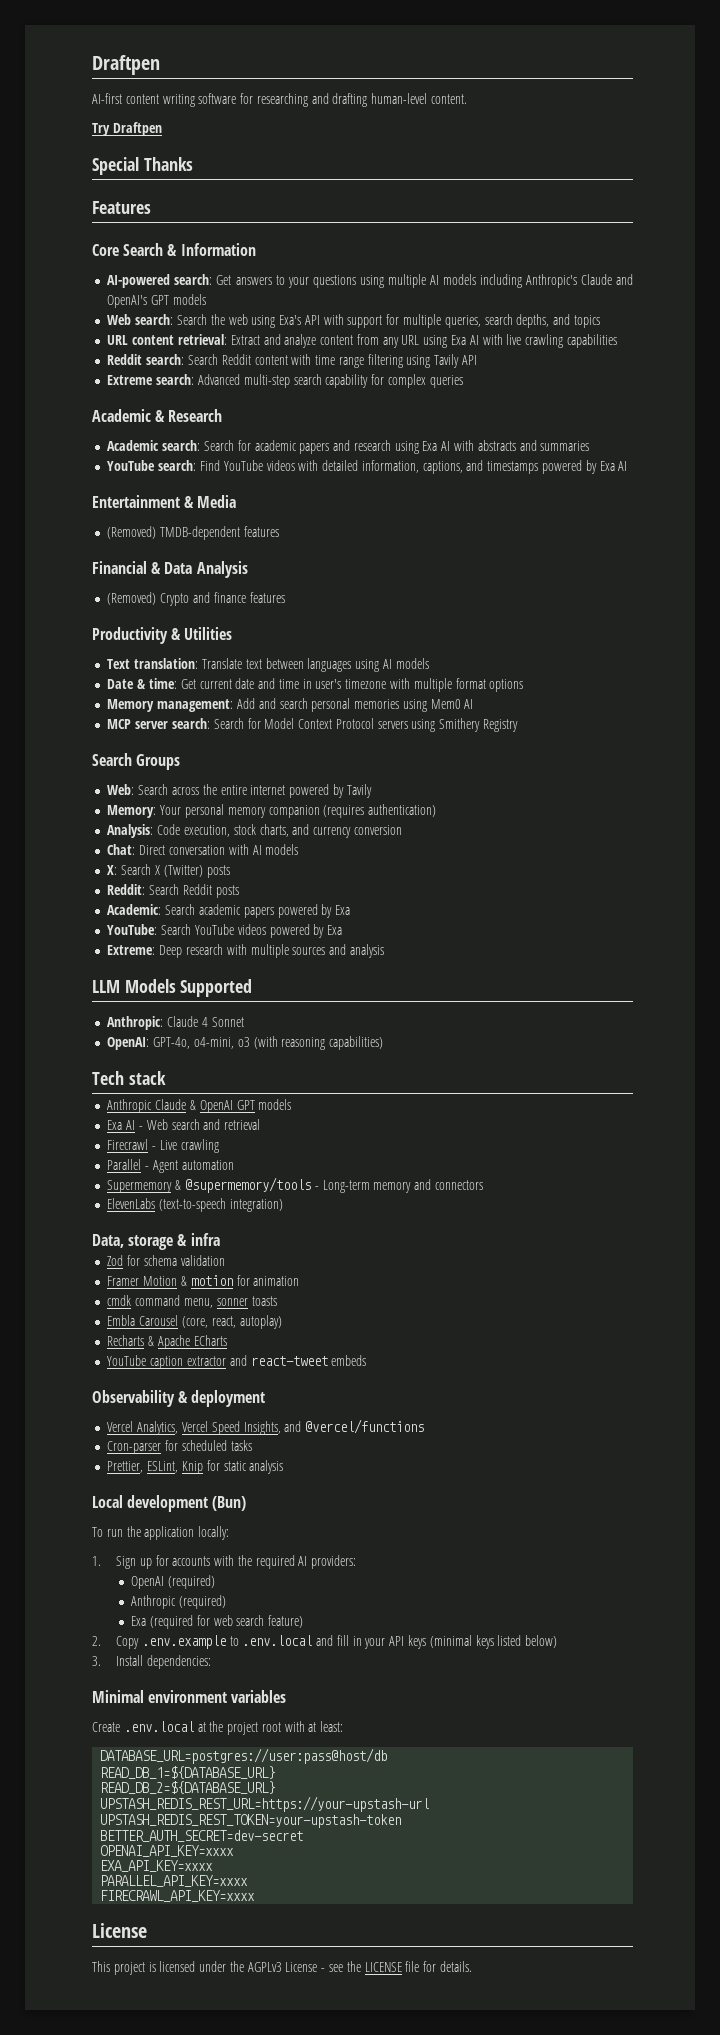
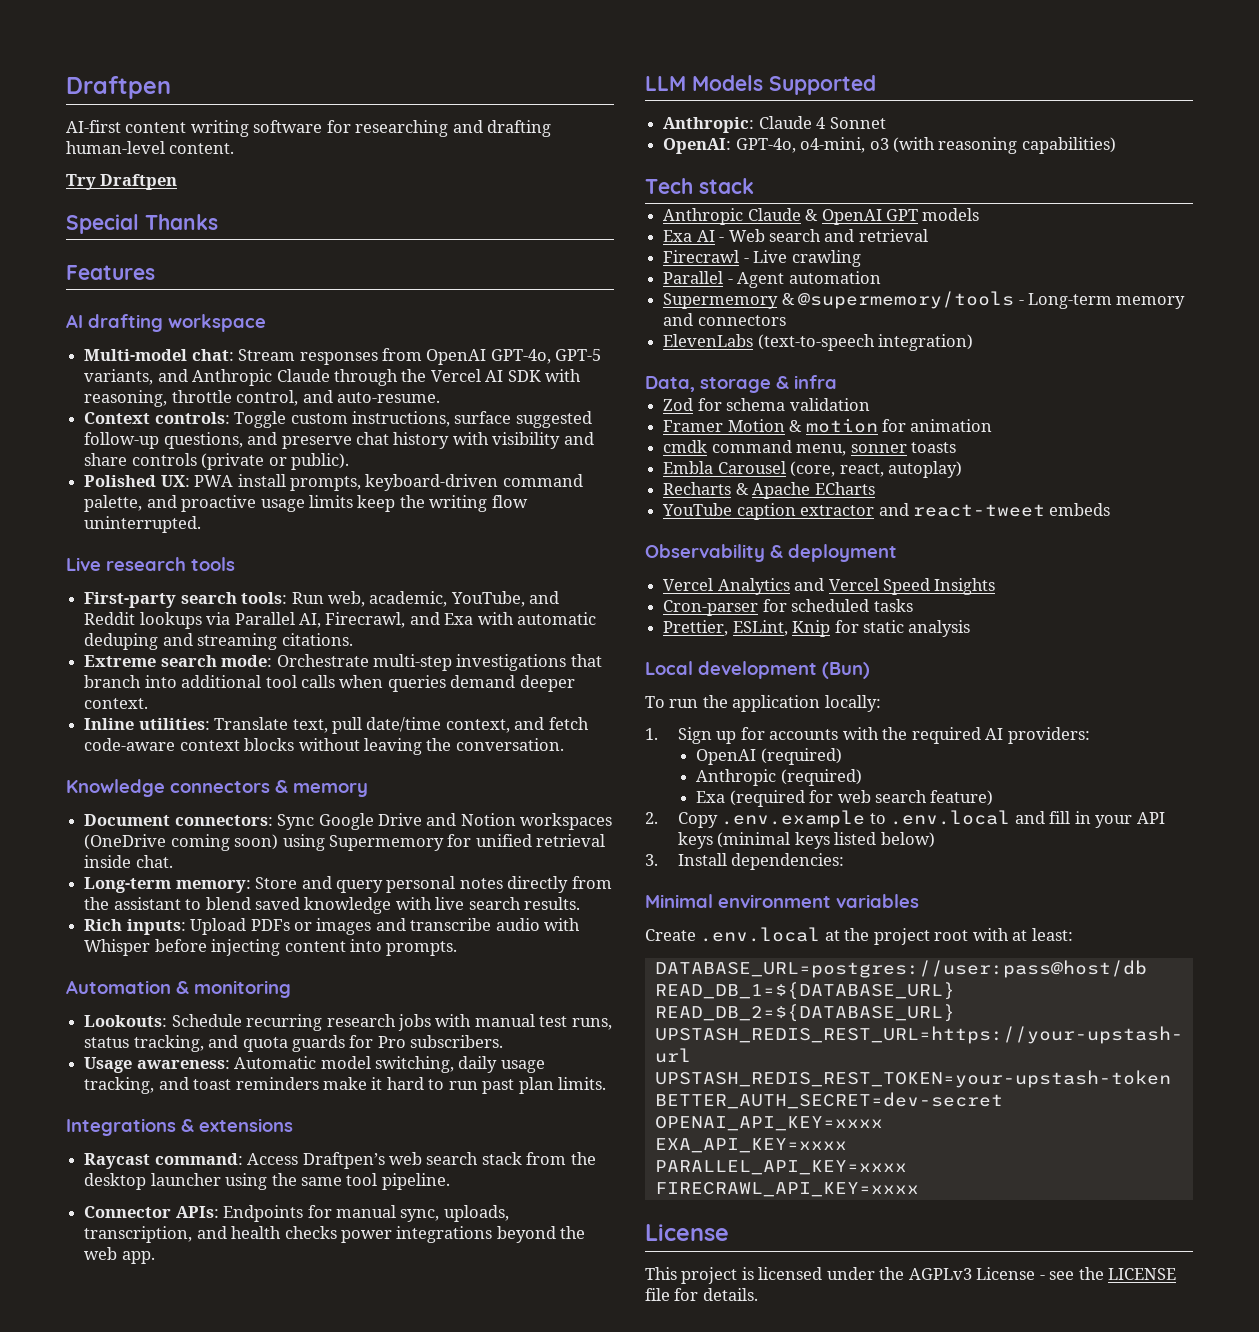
- Core Search & Information
- AI-powered search: Get answers to your questions using multiple AI models including Anthropic's Claude and OpenAI's GPT models
- Web search: Search the web using Exa's API with support for multiple queries, search depths, and topics
- URL content retrieval: Extract and analyze content from any URL using Exa AI with live crawling capabilities
- Reddit search: Search Reddit content with time range filtering using Tavily API
- Extreme search: Advanced multi-step search capability for complex queries
- Academic & Research
- Academic search: Search for academic papers and research using Exa AI with abstracts and summaries
- YouTube search: Find YouTube videos with detailed information, captions, and timestamps powered by Exa AI
- Entertainment & Media
- (Removed) TMDB-dependent features
- Financial & Data Analysis
- (Removed) Crypto and finance features
- Productivity & Utilities
- Text translation: Translate text between languages using AI models
- Date & time: Get current date and time in user's timezone with multiple format options
- Memory management: Add and search personal memories using Mem0 AI
- MCP server search: Search for Model Context Protocol servers using Smithery Registry
- Search Groups
- Web: Search across the entire internet powered by Tavily
- Memory: Your personal memory companion (requires authentication)
- Analysis: Code execution, stock charts, and currency conversion
- Chat: Direct conversation with AI models
- X: Search X (Twitter) posts
- Reddit: Search Reddit posts
- Academic: Search academic papers powered by Exa
- YouTube: Search YouTube videos powered by Exa
- Extreme: Deep research with multiple sources and analysis
+ AI drafting workspace
+ Multi-model chat: Stream responses from OpenAI GPT-4o, GPT-5 variants, and Anthropic Claude through the Vercel AI SDK with reasoning, throttle control, and auto-resume.
+ Context controls: Toggle custom instructions, surface suggested follow-up questions, and preserve chat history with visibility and share controls (private or public).
+ Polished UX: PWA install prompts, keyboard-driven command palette, and proactive usage limits keep the writing flow uninterrupted.
+ Live research tools
+ First-party search tools: Run web, academic, YouTube, and Reddit lookups via Parallel AI, Firecrawl, and Exa with automatic deduping and streaming citations.
+ Extreme search mode: Orchestrate multi-step investigations that branch into additional tool calls when queries demand deeper context.
+ Inline utilities: Translate text, pull date/time context, and fetch code-aware context blocks without leaving the conversation.
+ Knowledge connectors & memory
+ Document connectors: Sync Google Drive and Notion workspaces (OneDrive coming soon) using Supermemory for unified retrieval inside chat.
+ Long-term memory: Store and query personal notes directly from the assistant to blend saved knowledge with live search results.
+ Rich inputs: Upload PDFs or images and transcribe audio with Whisper before injecting content into prompts.
+ Automation & monitoring
+ Lookouts: Schedule recurring research jobs with manual test runs, status tracking, and quota guards for Pro subscribers.
+ Usage awareness: Automatic model switching, daily usage tracking, and toast reminders make it hard to run past plan limits.
+ Integrations & extensions
+ Raycast command: Access Draftpen’s web search stack from the desktop launcher using the same tool pipeline.
+ Connector APIs: Endpoints for manual sync, uploads, transcription, and health checks power integrations beyond the web app.
- Vercel Analytics, Vercel Speed Insights, and @vercel/functions
+ Vercel Analytics and Vercel Speed Insights

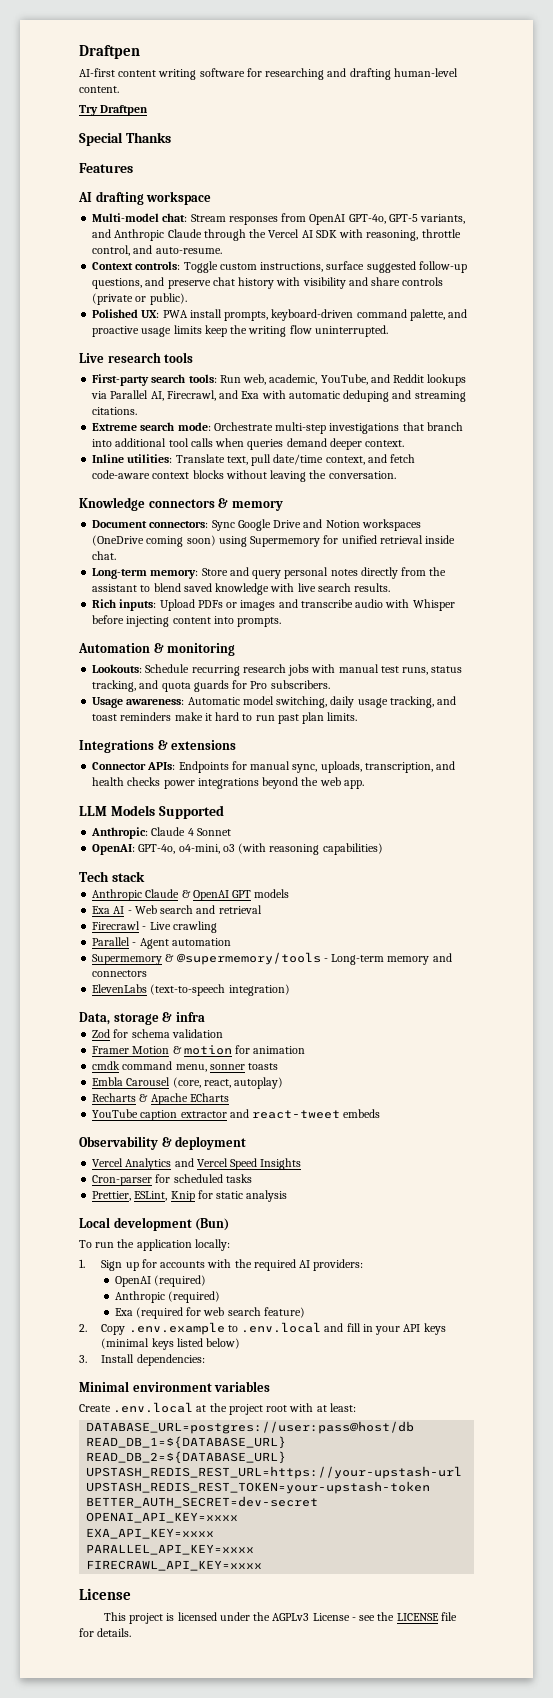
- Raycast command: Access Draftpen’s web search stack from the desktop launcher using the same tool pipeline.

